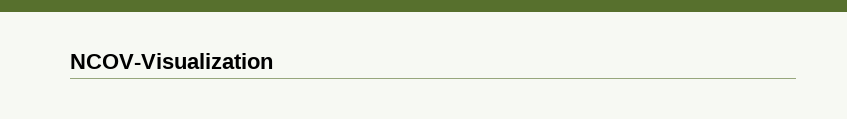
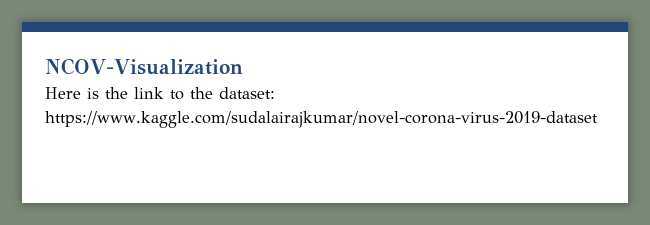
+ Here is the link to the dataset: https://www.kaggle.com/sudalairajkumar/novel-corona-virus-2019-dataset

